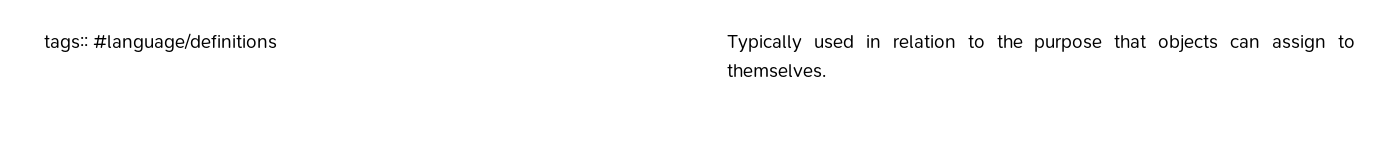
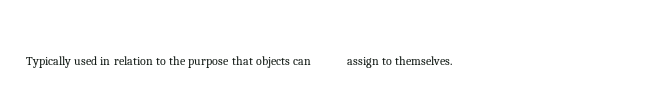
- tags:: #language/definitions

